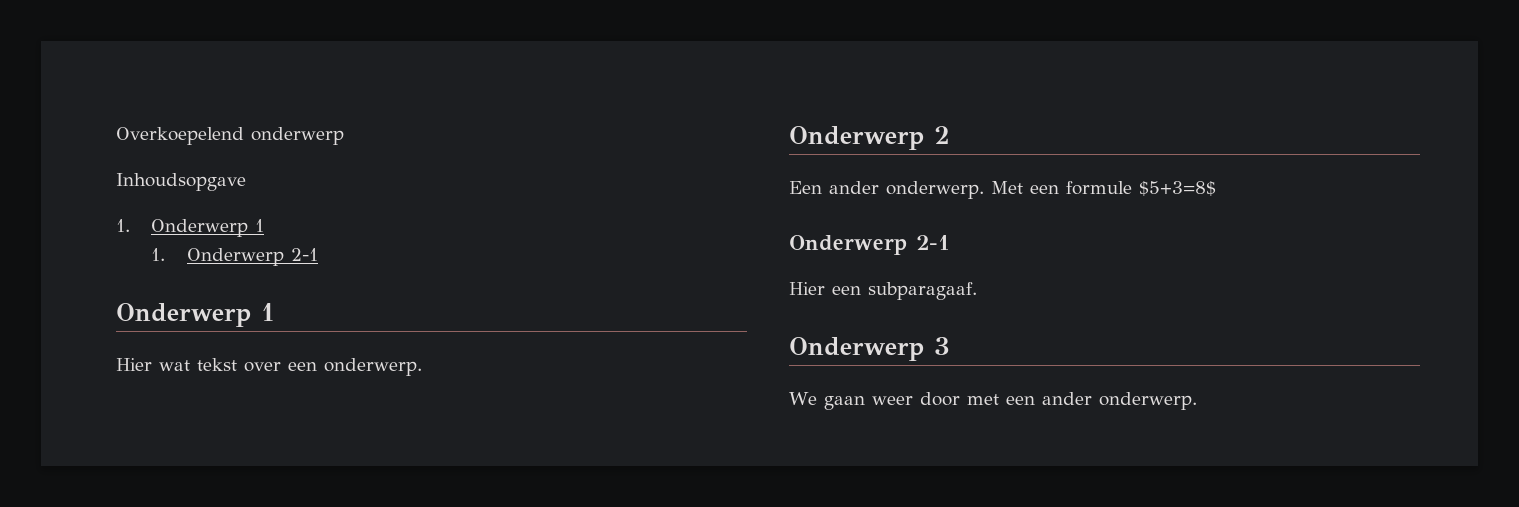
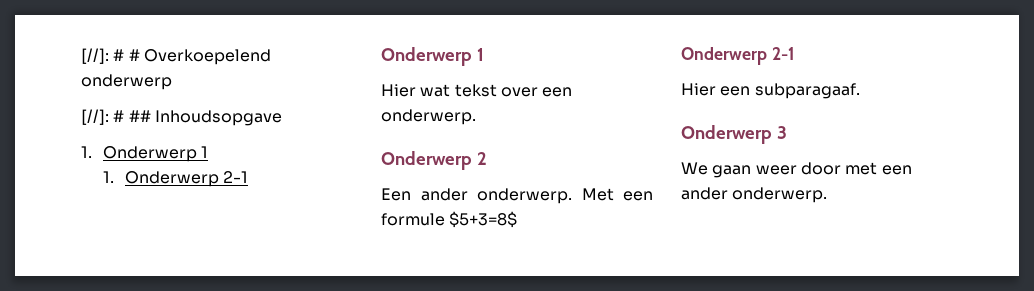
- Overkoepelend onderwerp
+ [//]: # # Overkoepelend onderwerp
- Inhoudsopgave
+ [//]: # ## Inhoudsopgave

